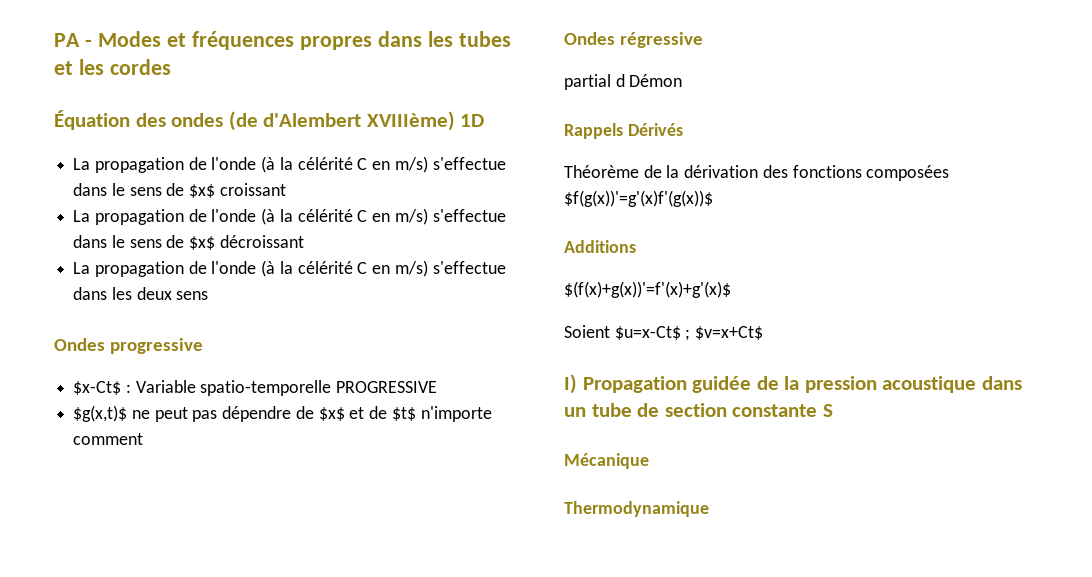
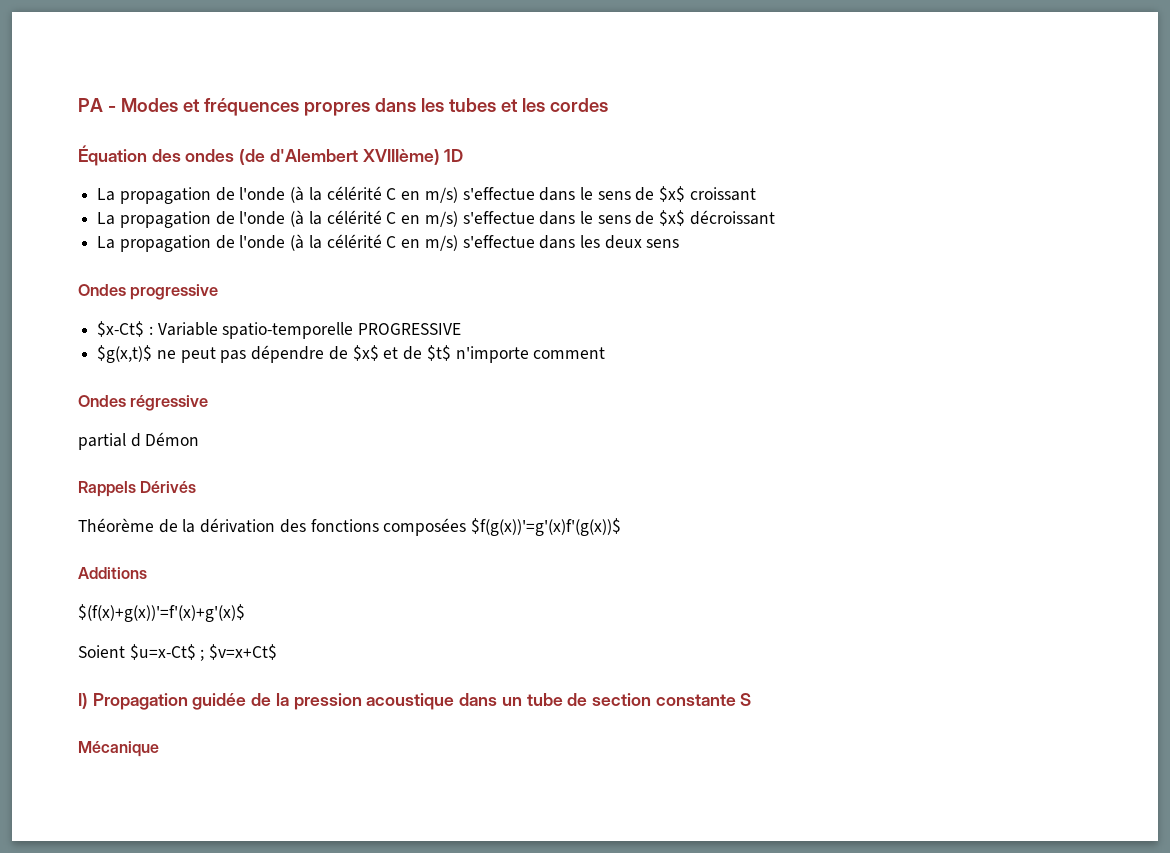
- Thermodynamique

